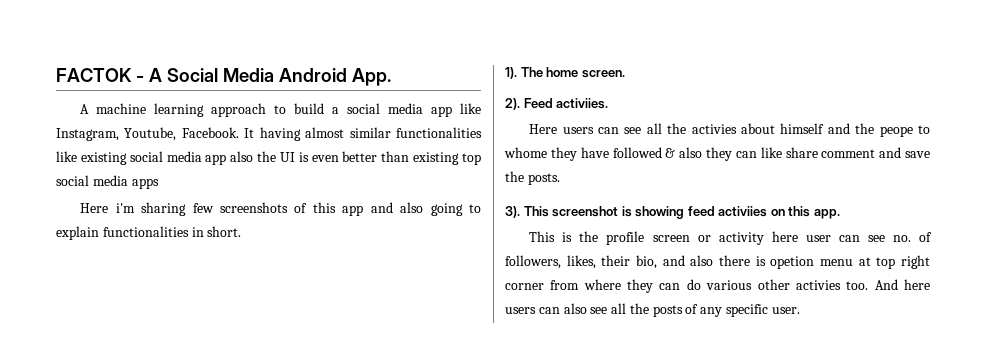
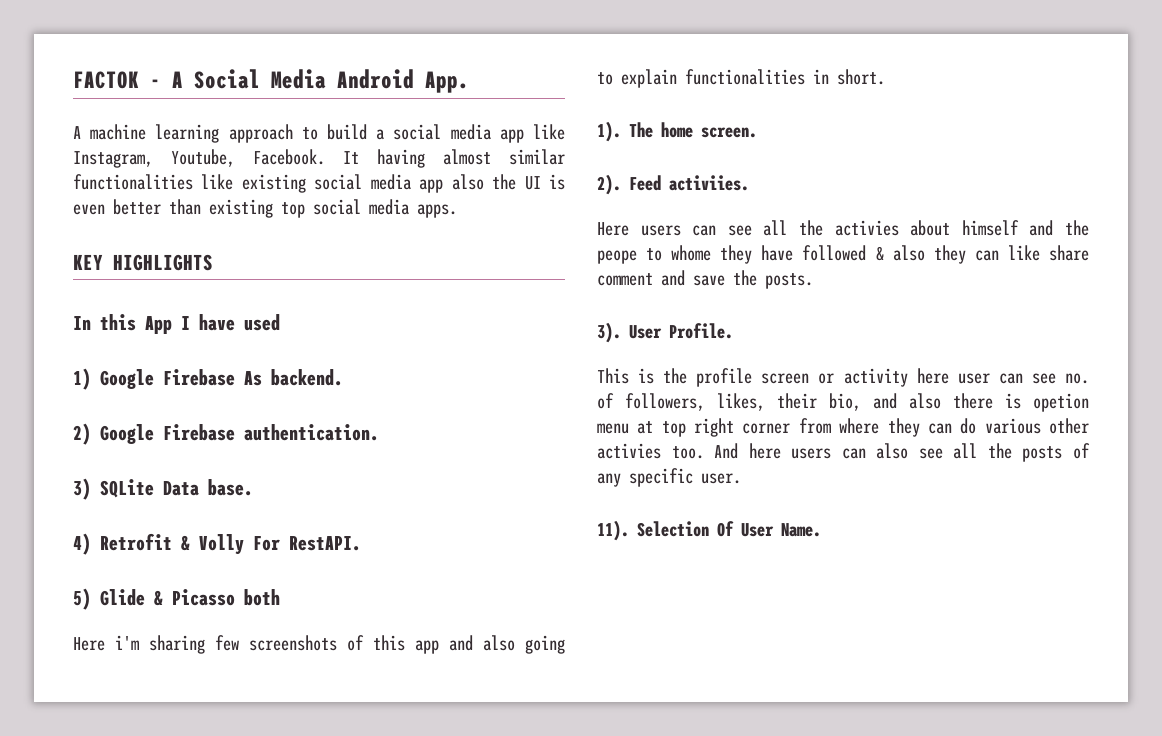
- It having almost similar functionalities like existing social media app also the UI is even better than existing top social media apps
+ It having almost similar functionalities like existing social media app also the UI is even better than existing top social media apps.
+ KEY HIGHLIGHTS
+ In this App I have used
+ 1) Google Firebase As backend.
+ 2) Google Firebase authentication.
+ 3) SQLite Data base.
+ 4) Retrofit & Volly For RestAPI.
+ 5) Glide & Picasso both
- This screenshot is showing feed activiies on this app.
+ User Profile.
+ 11). Selection Of User Name.

